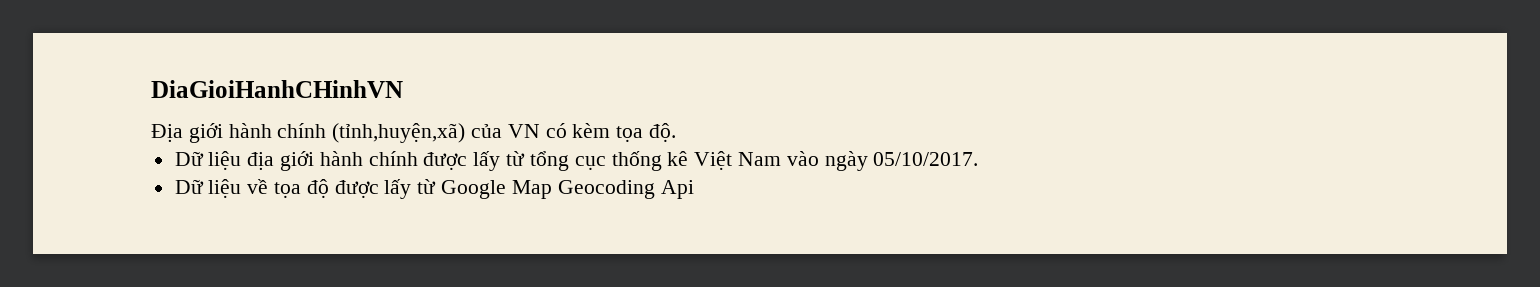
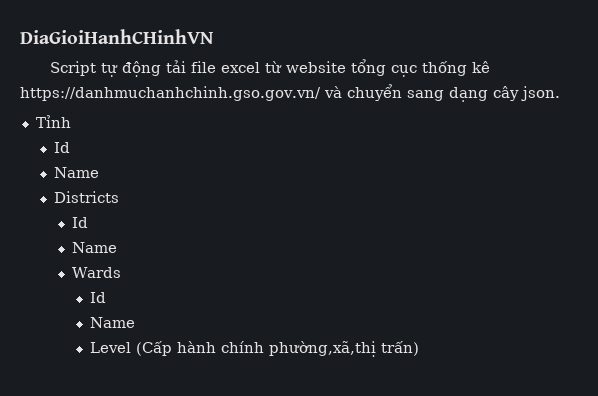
- Địa giới hành chính (tỉnh,huyện,xã) của VN có kèm tọa độ.
- Dữ liệu địa giới hành chính được lấy từ tổng cục thống kê Việt Nam vào ngày 05/10/2017.
- Dữ liệu về tọa độ được lấy từ Google Map Geocoding Api
+ Script tự động tải file excel từ website tổng cục thống kê https://danhmuchanhchinh.gso.gov.vn/ và chuyển sang dạng cây json.
+ Tỉnh
+ Id
+ Name
+ Districts
+ Id
+ Name
+ Wards
+ Id
+ Name
+ Level (Cấp hành chính phường,xã,thị trấn)

